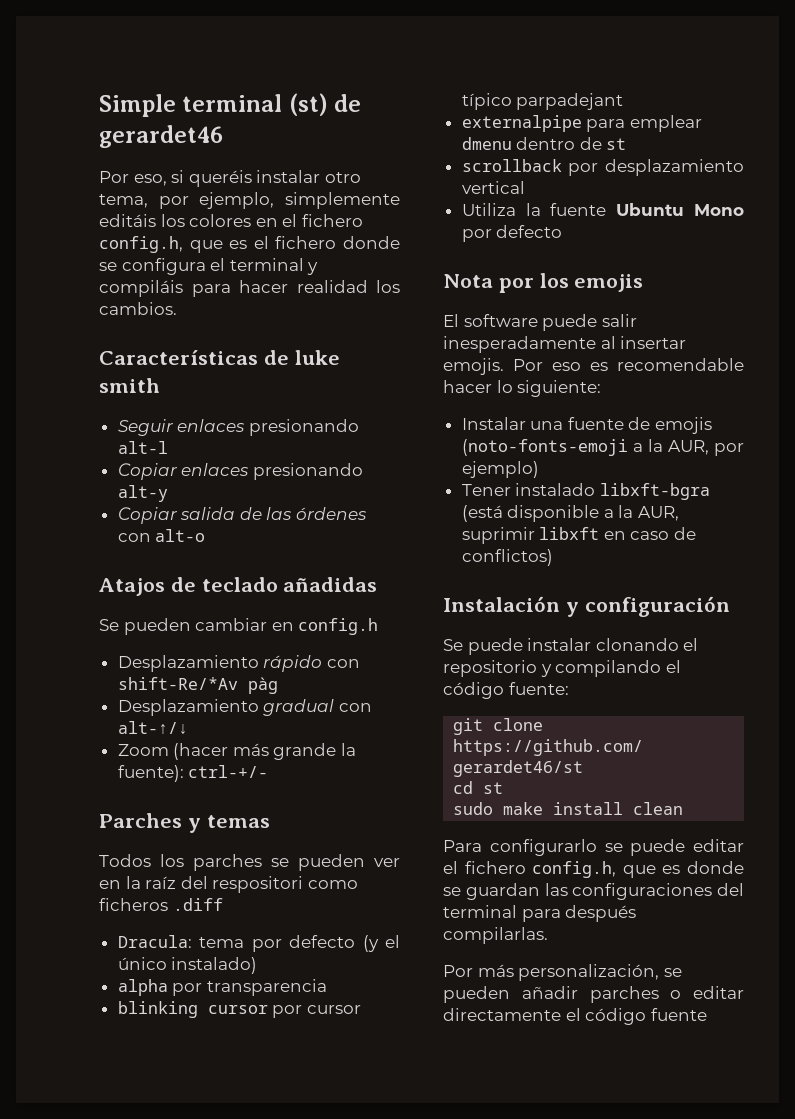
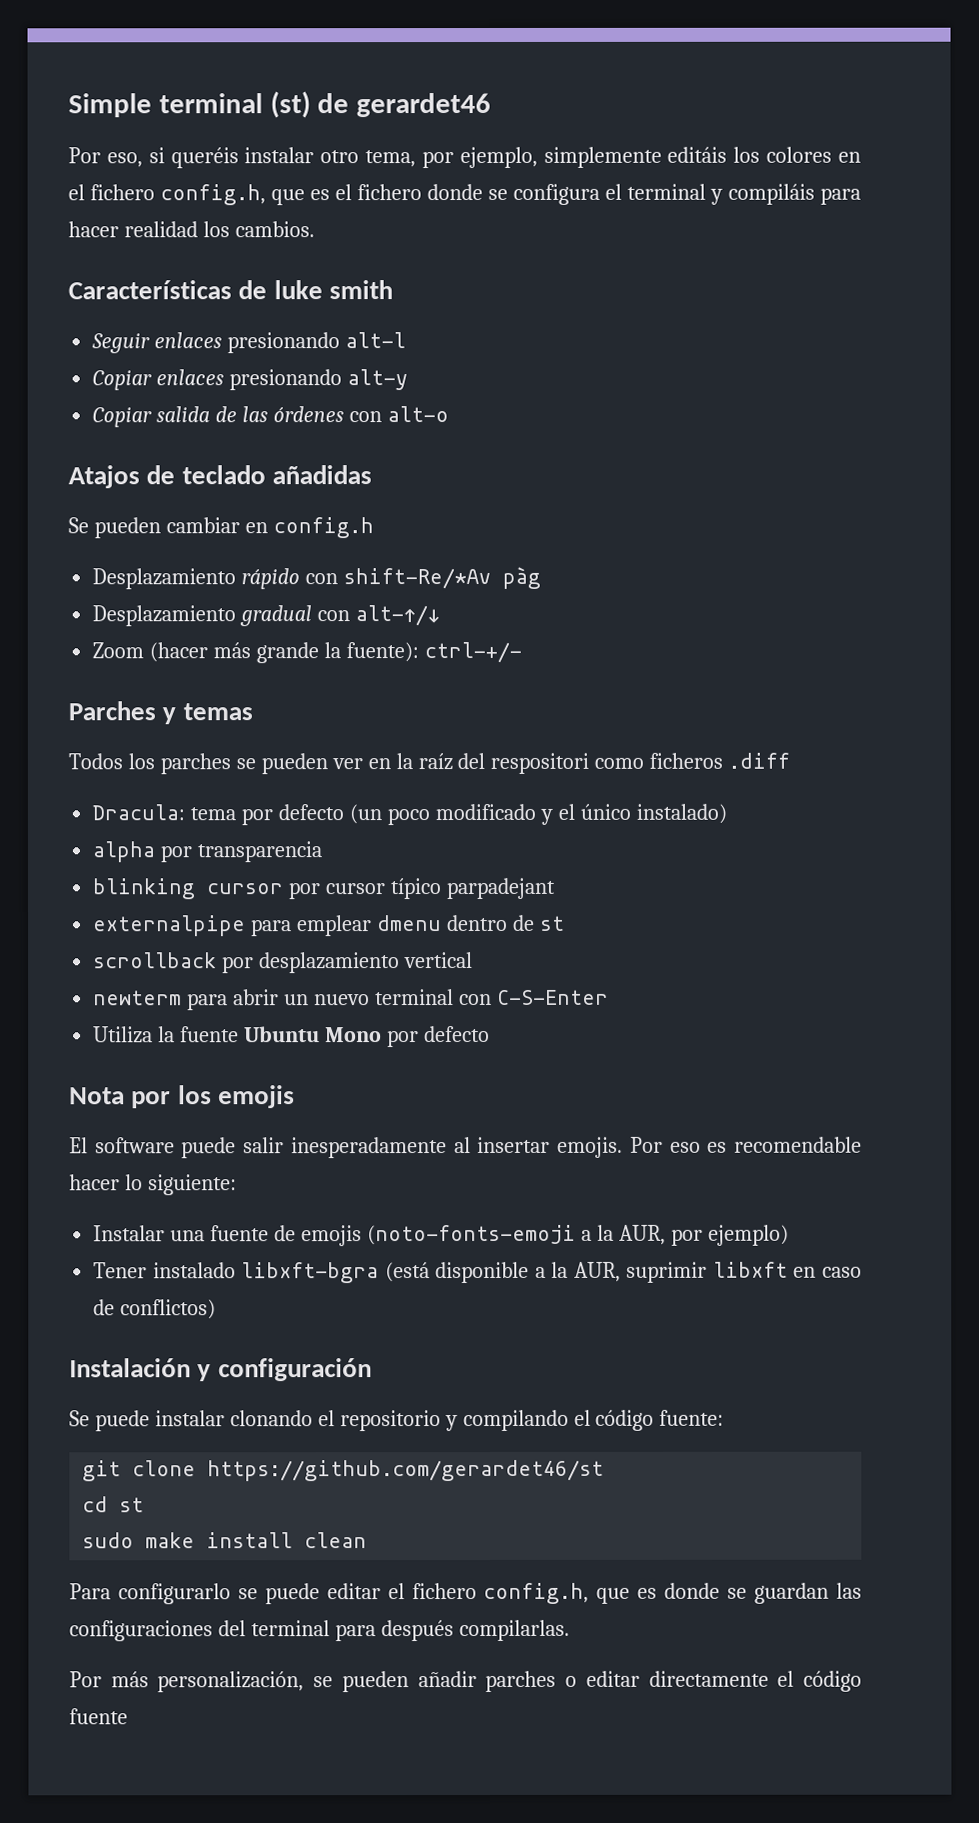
- Dracula: tema por defecto (y el único instalado)
+ Dracula: tema por defecto (un poco modificado y el único instalado)
+ newterm para abrir un nuevo terminal con C-S-Enter

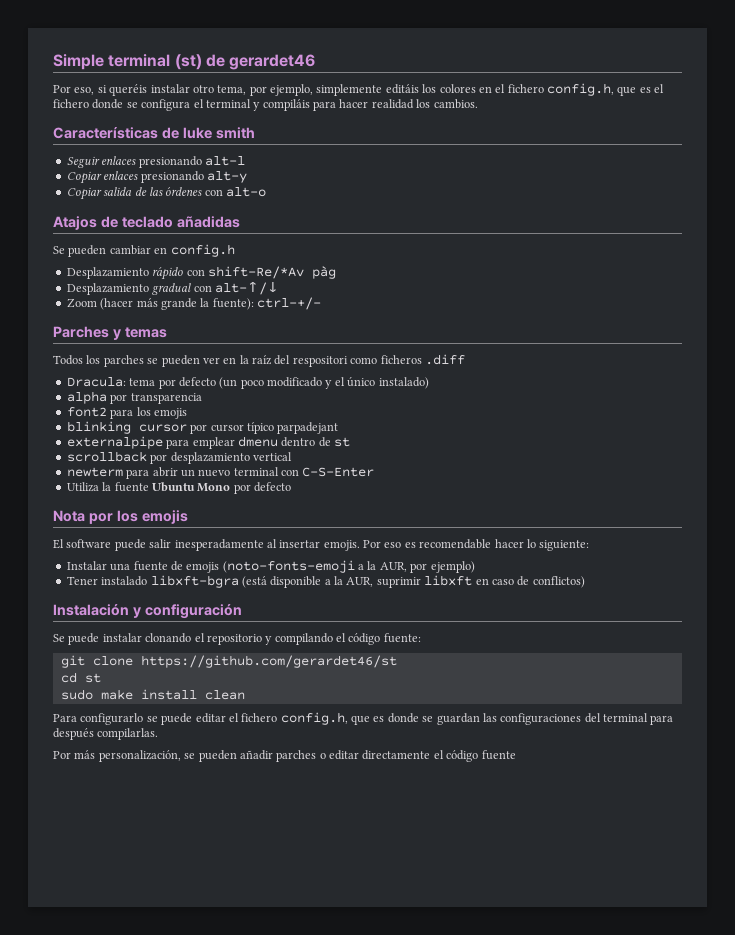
+ font2 para los emojis

